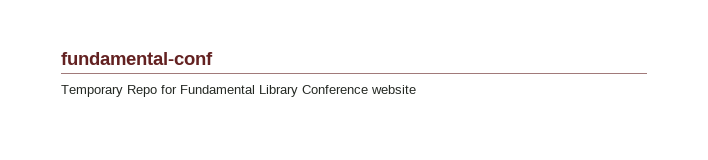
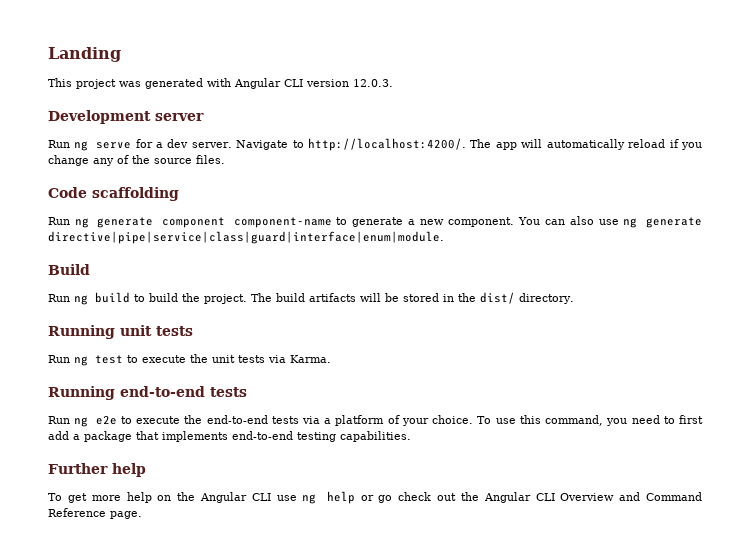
- fundamental-conf
- Temporary Repo for Fundamental Library Conference website
+ Landing
+ This project was generated with Angular CLI version 12.0.3.
+ Development server
+ Run ng serve for a dev server. Navigate to http://localhost:4200/. The app will automatically reload if you change any of the source files.
+ Code scaffolding
+ Run ng generate component component-name to generate a new component. You can also use ng generate directive|pipe|service|class|guard|interface|enum|module.
+ Build
+ Run ng build to build the project. The build artifacts will be stored in the dist/ directory.
+ Running unit tests
+ Run ng test to execute the unit tests via Karma.
+ Running end-to-end tests
+ Run ng e2e to execute the end-to-end tests via a platform of your choice. To use this command, you need to first add a package that implements end-to-end testing capabilities.
+ Further help
+ To get more help on the Angular CLI use ng help or go check out the Angular CLI Overview and Command Reference page.

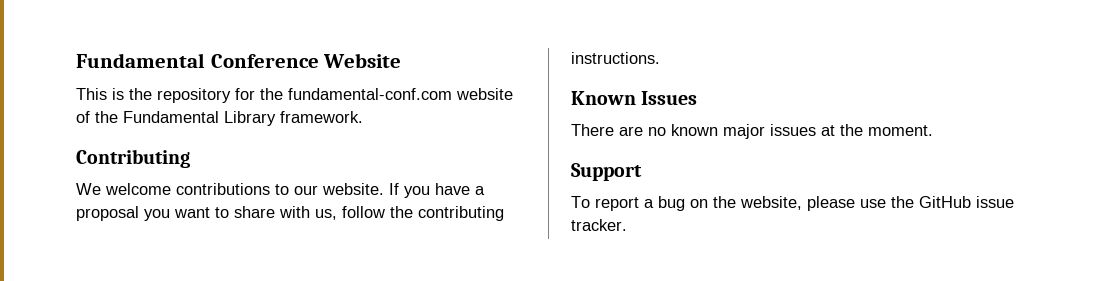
- Landing
- This project was generated with Angular CLI version 12.0.3.
- Development server
- Run ng serve for a dev server. Navigate to http://localhost:4200/. The app will automatically reload if you change any of the source files.
- Code scaffolding
- Run ng generate component component-name to generate a new component. You can also use ng generate directive|pipe|service|class|guard|interface|enum|module.
- Build
- Run ng build to build the project. The build artifacts will be stored in the dist/ directory.
- Running unit tests
- Run ng test to execute the unit tests via Karma.
- Running end-to-end tests
- Run ng e2e to execute the end-to-end tests via a platform of your choice. To use this command, you need to first add a package that implements end-to-end testing capabilities.
- Further help
- To get more help on the Angular CLI use ng help or go check out the Angular CLI Overview and Command Reference page.
+ Fundamental Conference Website
+ This is the repository for the fundamental-conf.com website of the Fundamental Library framework.
+ Contributing
+ We welcome contributions to our website. If you have a proposal you want to share with us, follow the contributing instructions.
+ Known Issues
+ There are no known major issues at the moment.
+ Support
+ To report a bug on the website, please use the GitHub issue tracker.

